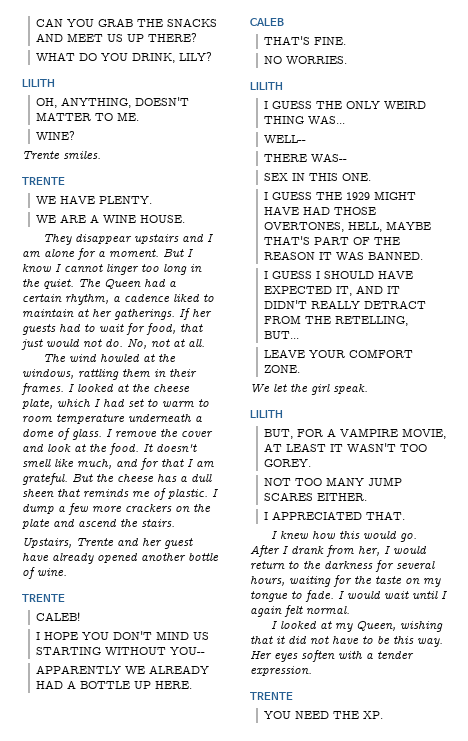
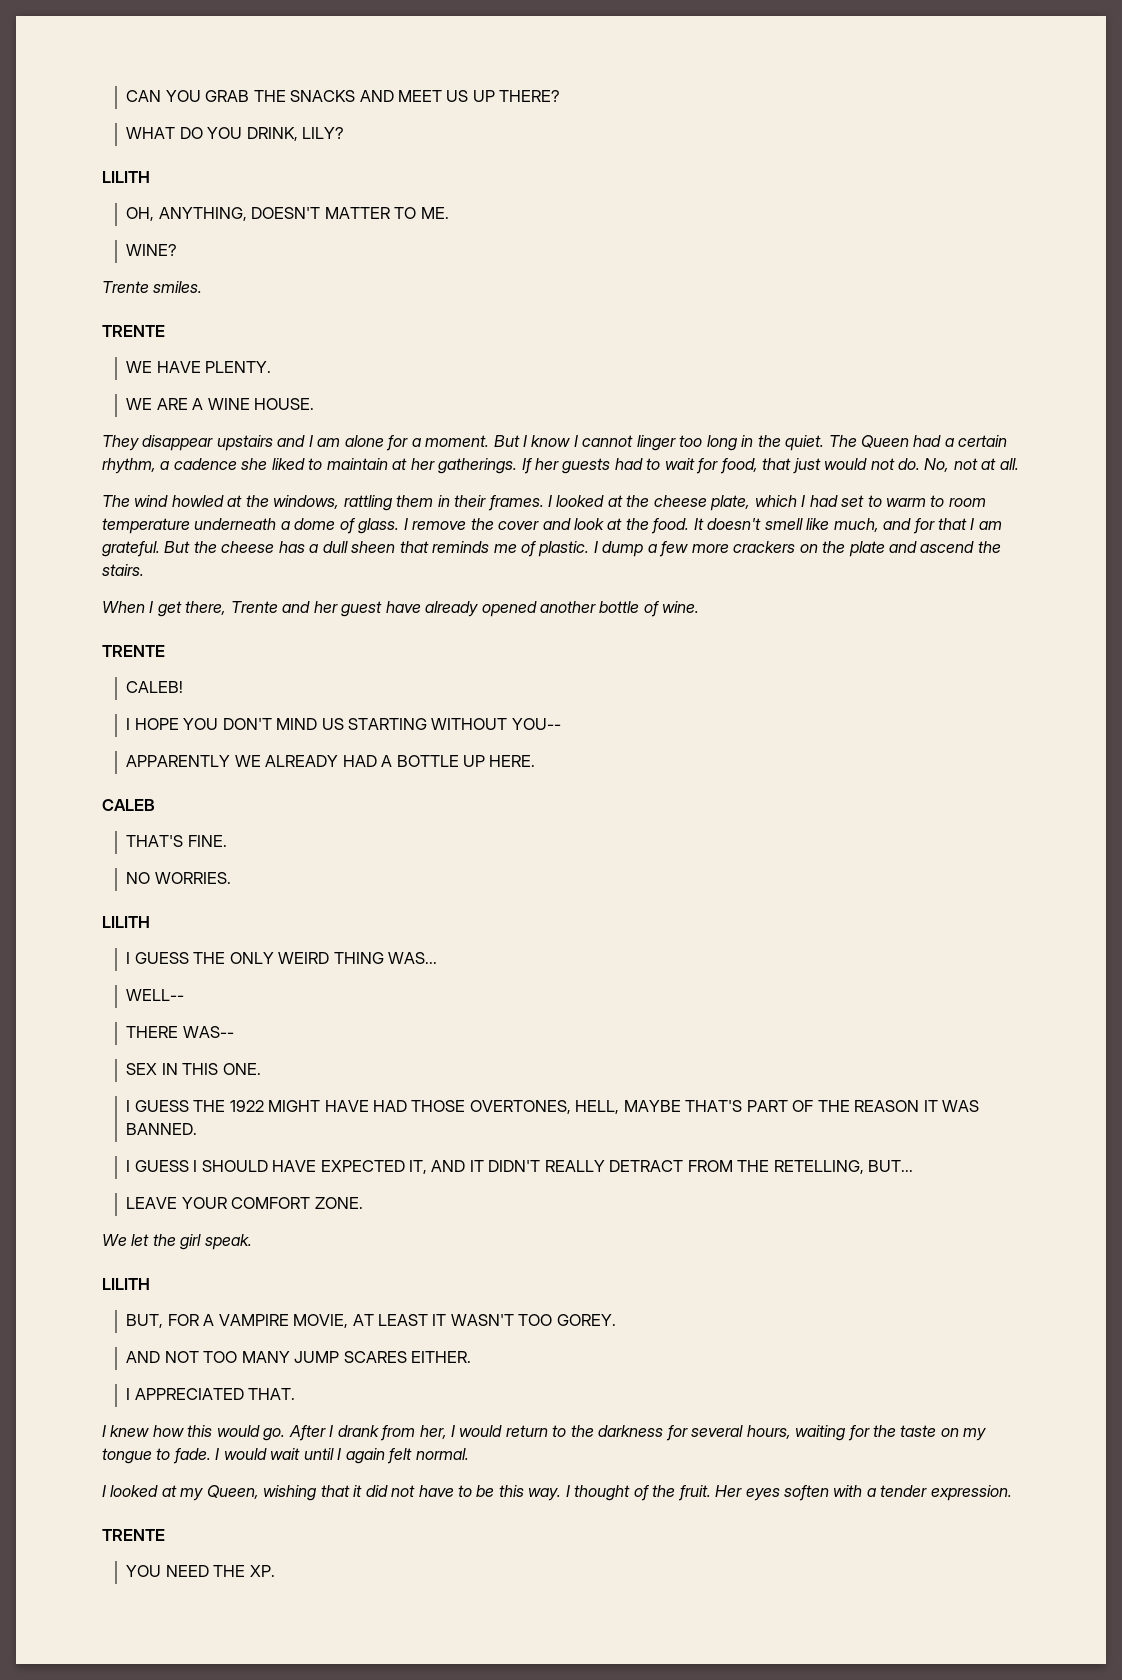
- The Queen had a certain rhythm, a cadence liked to maintain at her gatherings.
+ The Queen had a certain rhythm, a cadence she liked to maintain at her gatherings.
- Upstairs, Trente and her guest have already opened another bottle of wine.
+ When I get there, Trente and her guest have already opened another bottle of wine.
- I GUESS THE 1929 MIGHT HAVE HAD THOSE OVERTONES, HELL, MAYBE THAT'S PART OF THE REASON IT WAS BANNED.
+ I GUESS THE 1922 MIGHT HAVE HAD THOSE OVERTONES, HELL, MAYBE THAT'S PART OF THE REASON IT WAS BANNED.
- NOT TOO MANY JUMP SCARES EITHER.
+ AND NOT TOO MANY JUMP SCARES EITHER.
+ I thought of the fruit.

